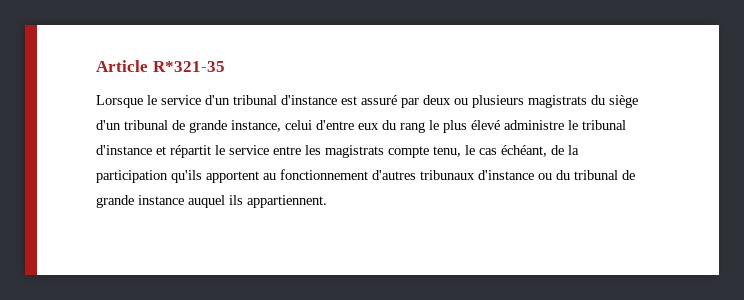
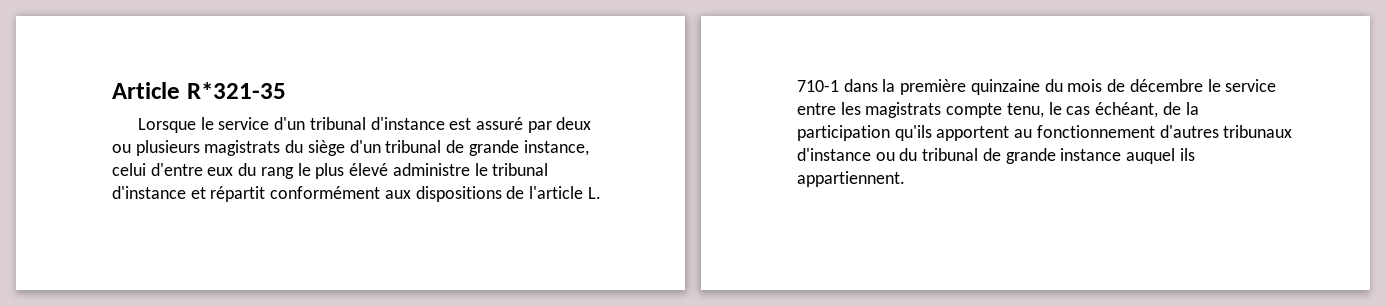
- Lorsque le service d'un tribunal d'instance est assuré par deux ou plusieurs magistrats du siège d'un tribunal de grande instance, celui d'entre eux du rang le plus élevé administre le tribunal d'instance et répartit le service entre les magistrats compte tenu, le cas échéant, de la participation qu'ils apportent au fonctionnement d'autres tribunaux d'instance ou du tribunal de grande instance auquel ils appartiennent.
+ Lorsque le service d'un tribunal d'instance est assuré par deux ou plusieurs magistrats du siège d'un tribunal de grande instance, celui d'entre eux du rang le plus élevé administre le tribunal d'instance et répartit conformément aux dispositions de l'article L. 710-1 dans la première quinzaine du mois de décembre le service entre les magistrats compte tenu, le cas échéant, de la participation qu'ils apportent au fonctionnement d'autres tribunaux d'instance ou du tribunal de grande instance auquel ils appartiennent.

